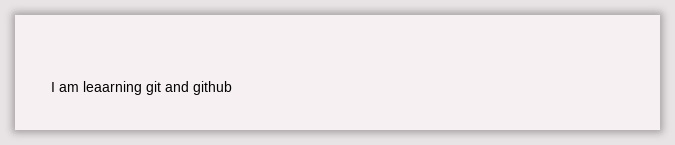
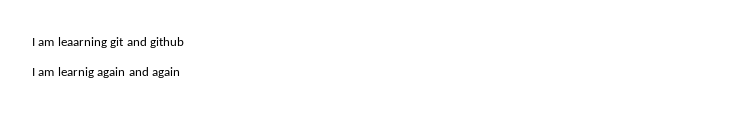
+ I am learnig again and again

